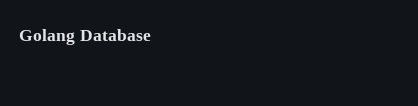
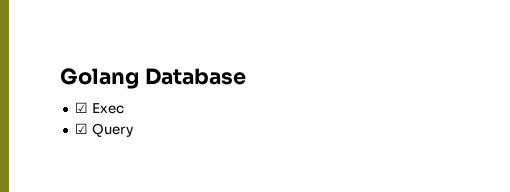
+ ☑ Exec
+ ☑ Query

